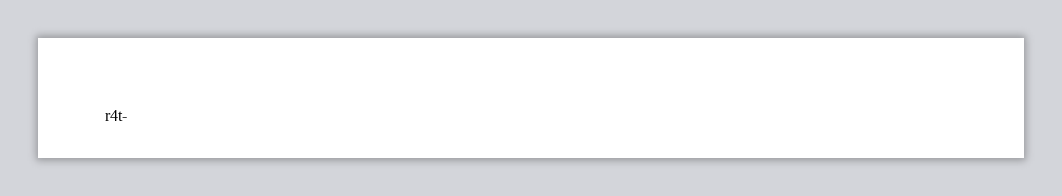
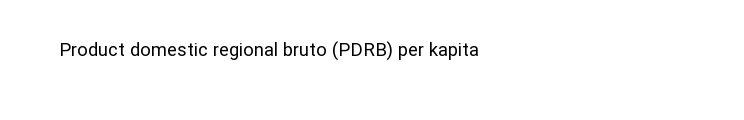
- r4t-
+ Product domestic regional bruto (PDRB) per kapita

